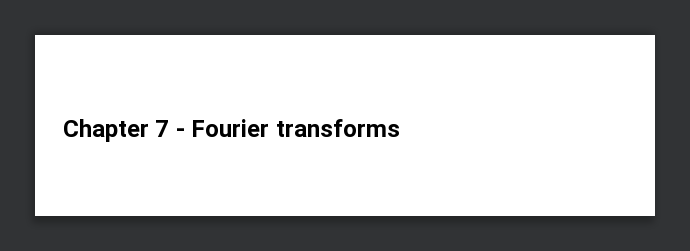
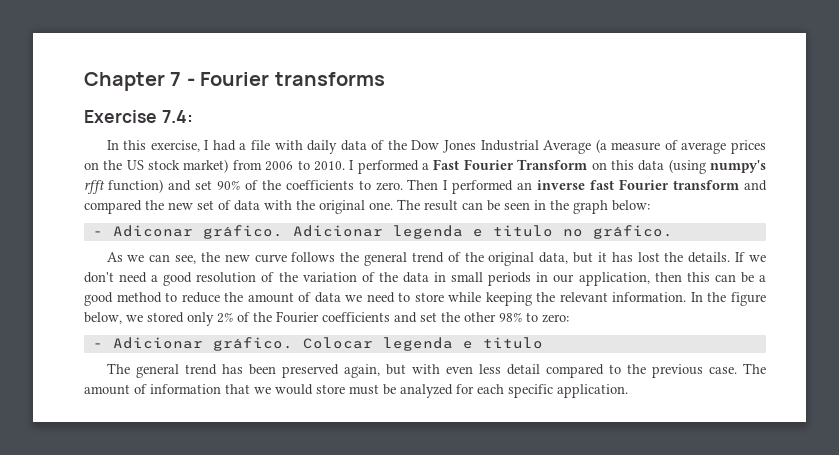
+ Exercise 7.4:
+ In this exercise, I had a file with daily data of the Dow Jones Industrial Average (a measure of average prices on the US stock market) from 2006 to 2010. I performed a Fast Fourier Transform on this data (using numpy's rfft function) and set 90% of the coefficients to zero. Then I performed an inverse fast Fourier transform and compared the new set of data with the original one. The result can be seen in the graph below:
+ - Adiconar gráfico. Adicionar legenda e titulo no gráfico.
+ As we can see, the new curve follows the general trend of the original data, but it has lost the details. If we don't need a good resolution of the variation of the data in small periods in our application, then this can be a good method to reduce the amount of data we need to store while keeping the relevant information. In the figure below, we stored only 2% of the Fourier coefficients and set the other 98% to zero:
+ - Adicionar gráfico. Colocar legenda e titulo
+ The general trend has been preserved again, but with even less detail compared to the previous case. The amount of information that we would store must be analyzed for each specific application.

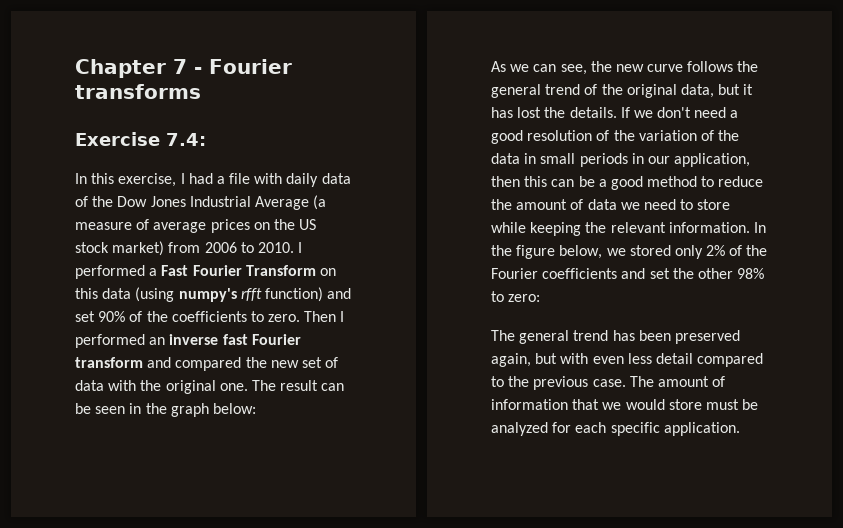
- - Adiconar gráfico. Adicionar legenda e titulo no gráfico.
- - Adicionar gráfico. Colocar legenda e titulo

